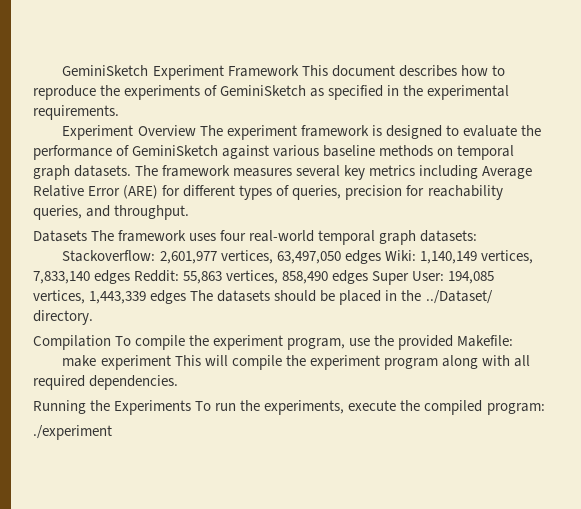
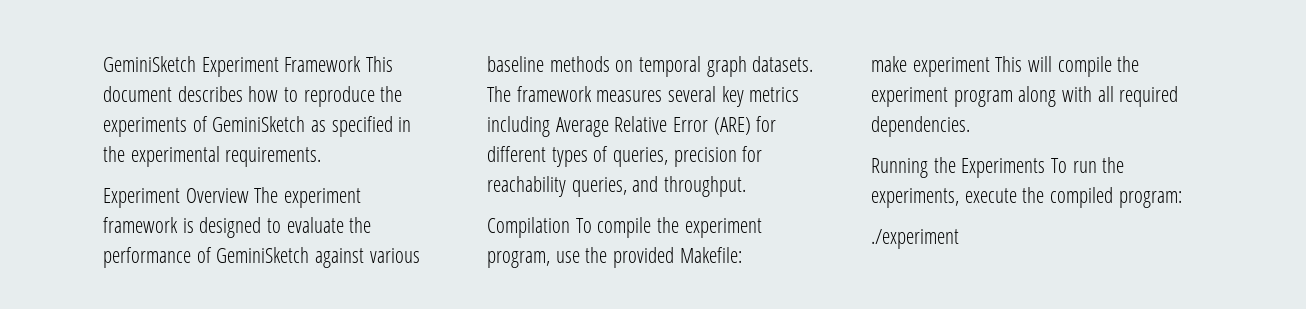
- Datasets The framework uses four real-world temporal graph datasets:
- Stackoverflow: 2,601,977 vertices, 63,497,050 edges Wiki: 1,140,149 vertices, 7,833,140 edges Reddit: 55,863 vertices, 858,490 edges Super User: 194,085 vertices, 1,443,339 edges The datasets should be placed in the ../Dataset/ directory.

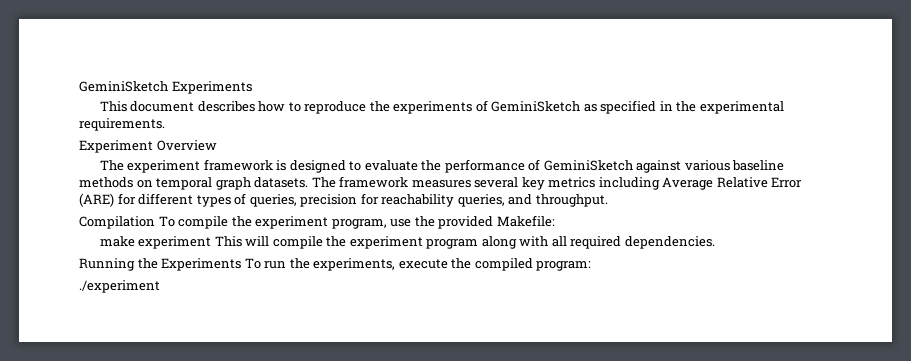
- GeminiSketch Experiment Framework This document describes how to reproduce the experiments of GeminiSketch as specified in the experimental requirements.
+ GeminiSketch Experiments
+ This document describes how to reproduce the experiments of GeminiSketch as specified in the experimental requirements.
- Experiment Overview The experiment framework is designed to evaluate the performance of GeminiSketch against various baseline methods on temporal graph datasets.
+ Experiment Overview
+ The experiment framework is designed to evaluate the performance of GeminiSketch against various baseline methods on temporal graph datasets.

